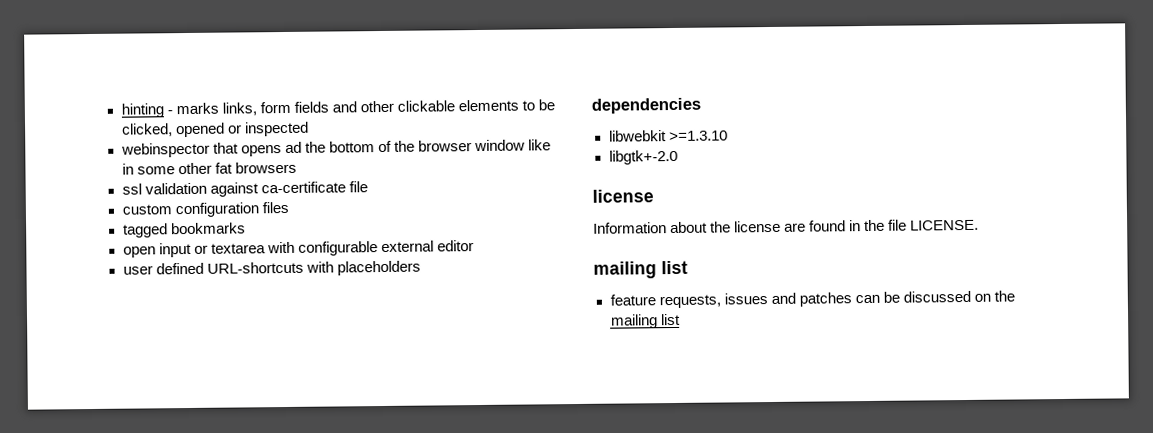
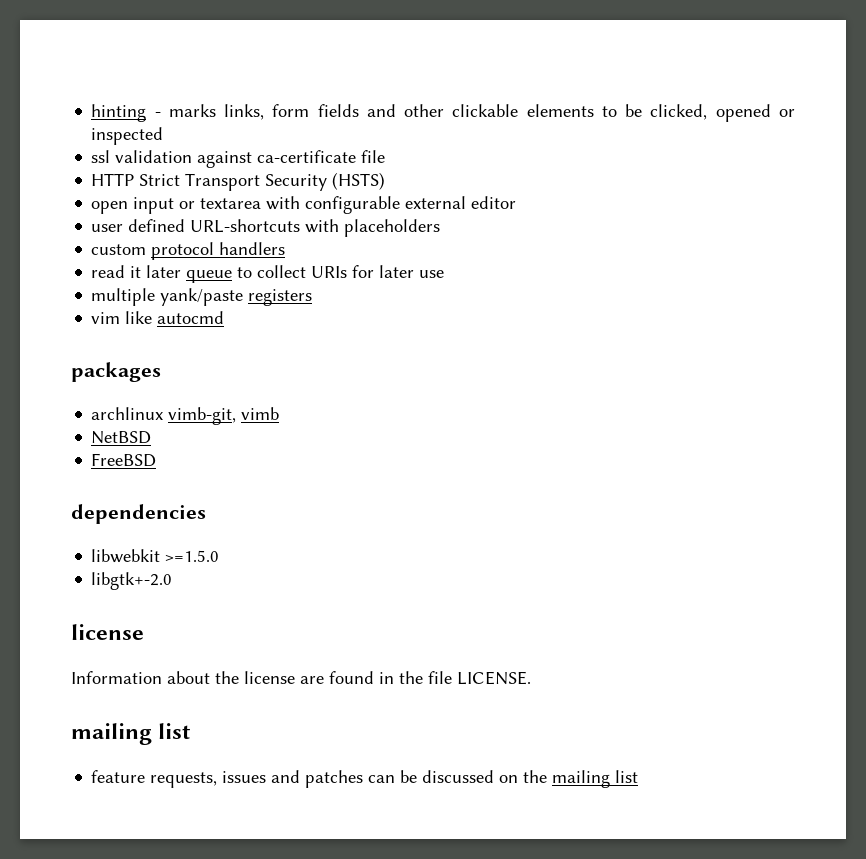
- webinspector that opens ad the bottom of the browser window like in some other fat browsers
- custom configuration files
- tagged bookmarks
+ HTTP Strict Transport Security (HSTS)
+ custom protocol handlers
+ read it later queue to collect URIs for later use
+ multiple yank/paste registers
+ vim like autocmd
+ packages
+ archlinux vimb-git, vimb
+ NetBSD
+ FreeBSD
- libwebkit >=1.3.10
+ libwebkit >=1.5.0

